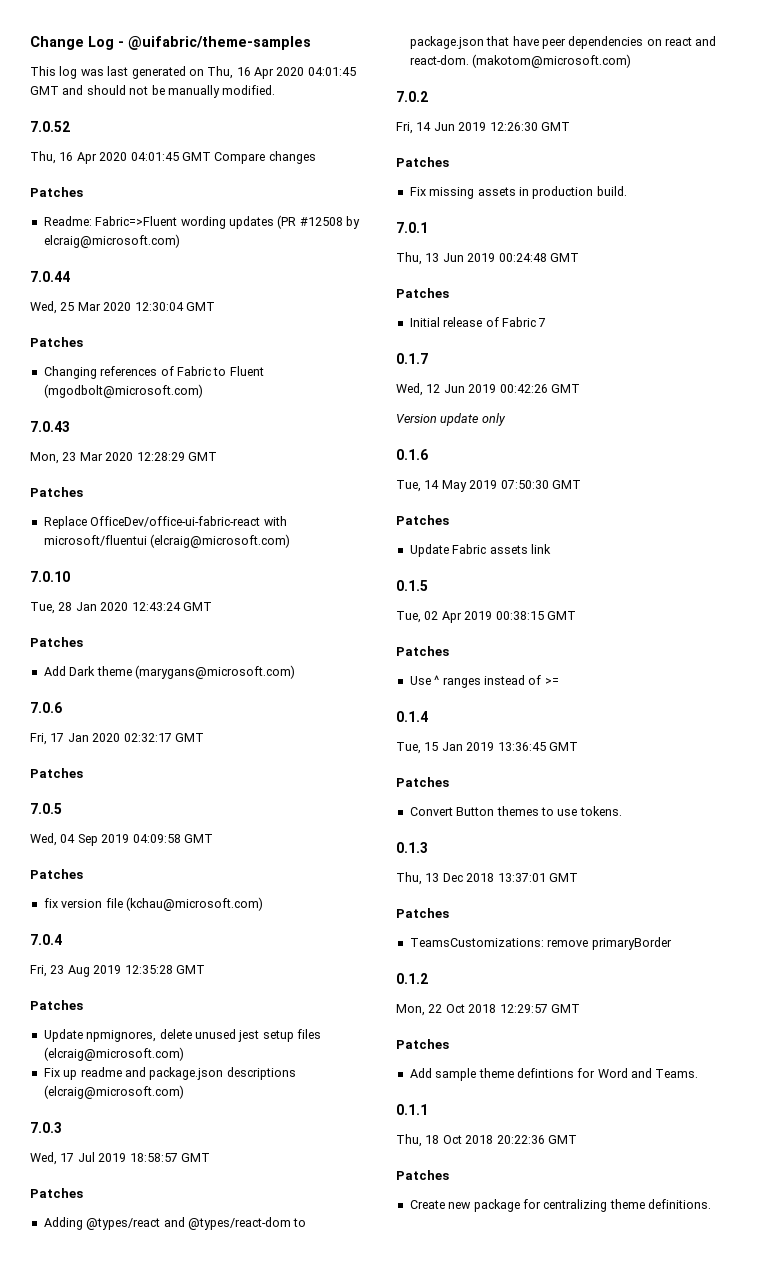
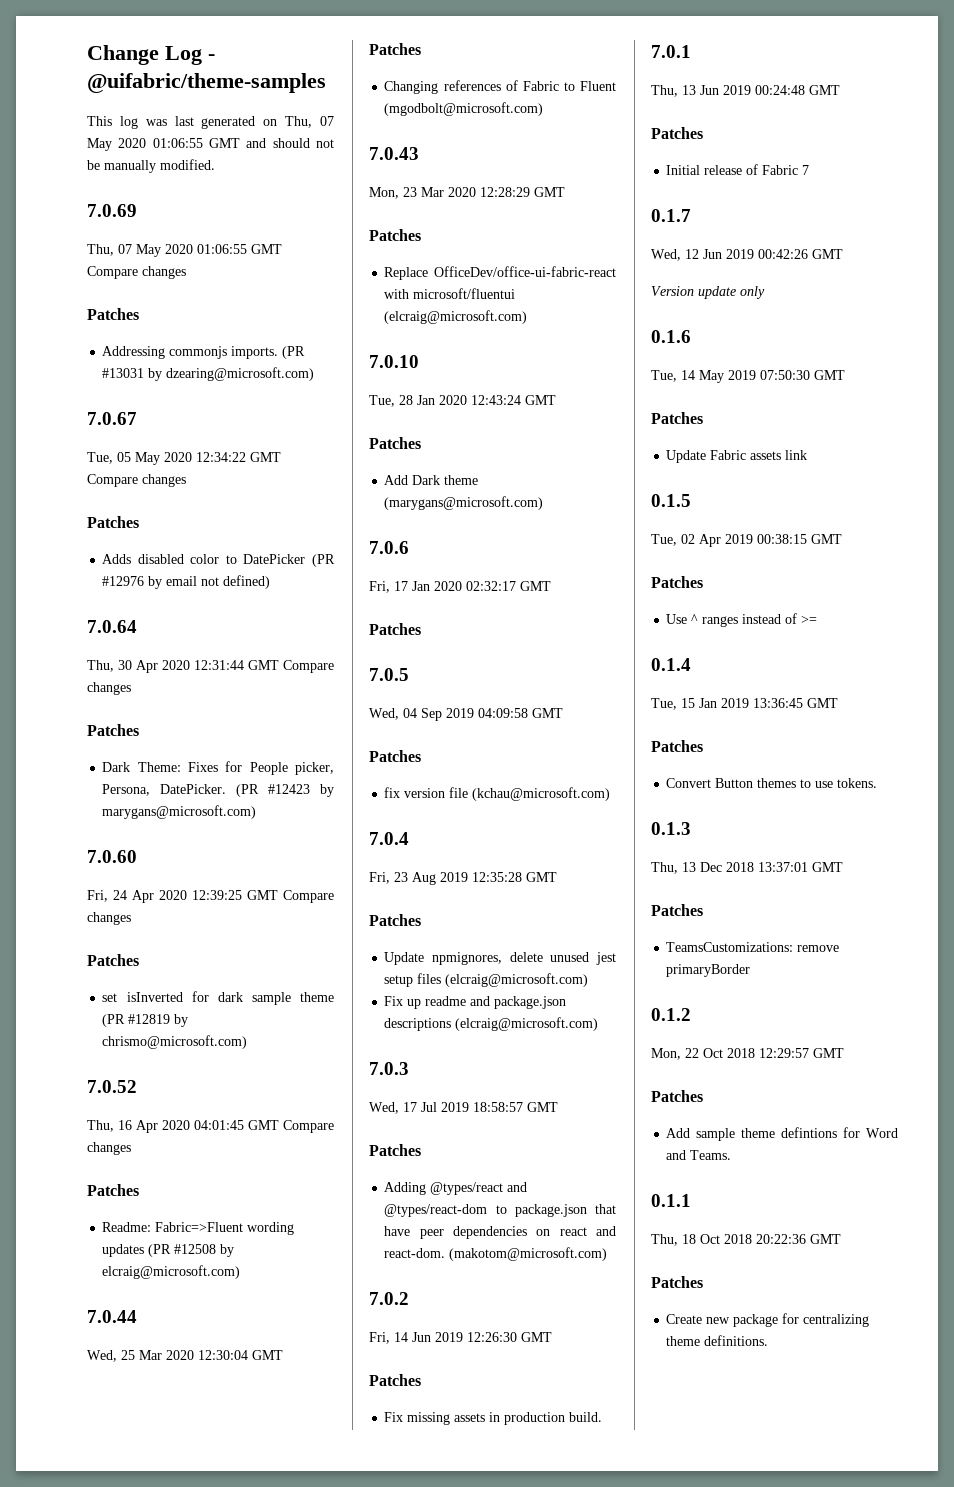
- This log was last generated on Thu, 16 Apr 2020 04:01:45 GMT and should not be manually modified.
+ This log was last generated on Thu, 07 May 2020 01:06:55 GMT and should not be manually modified.
+ 7.0.69
+ Thu, 07 May 2020 01:06:55 GMT Compare changes
+ Patches
+ Addressing commonjs imports. (PR #13031 by dzearing@microsoft.com)
+ 7.0.67
+ Tue, 05 May 2020 12:34:22 GMT Compare changes
+ Patches
+ Adds disabled color to DatePicker (PR #12976 by email not defined)
+ 7.0.64
+ Thu, 30 Apr 2020 12:31:44 GMT Compare changes
+ Patches
+ Dark Theme: Fixes for People picker, Persona, DatePicker. (PR #12423 by marygans@microsoft.com)
+ 7.0.60
+ Fri, 24 Apr 2020 12:39:25 GMT Compare changes
+ Patches
+ set isInverted for dark sample theme (PR #12819 by chrismo@microsoft.com)

